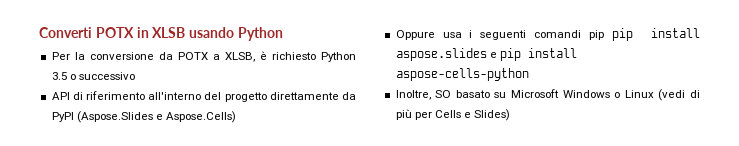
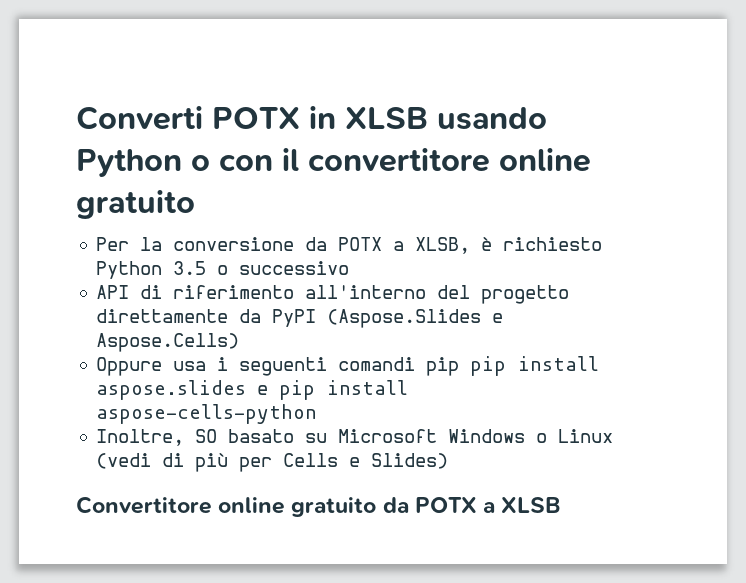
- Converti POTX in XLSB usando Python
+ Converti POTX in XLSB usando Python o con il convertitore online gratuito
+ Convertitore online gratuito da POTX a XLSB

